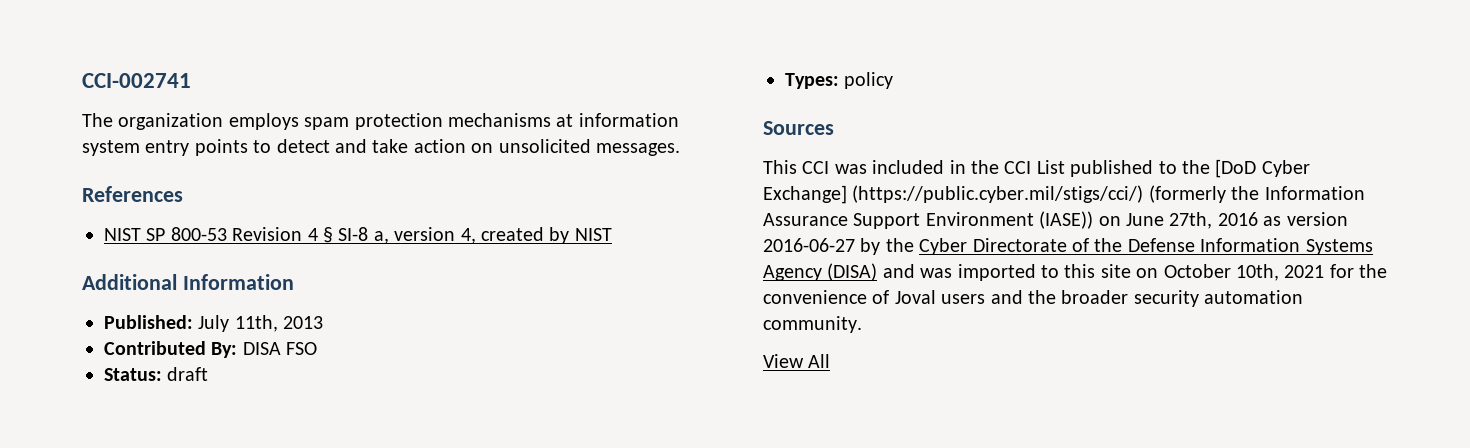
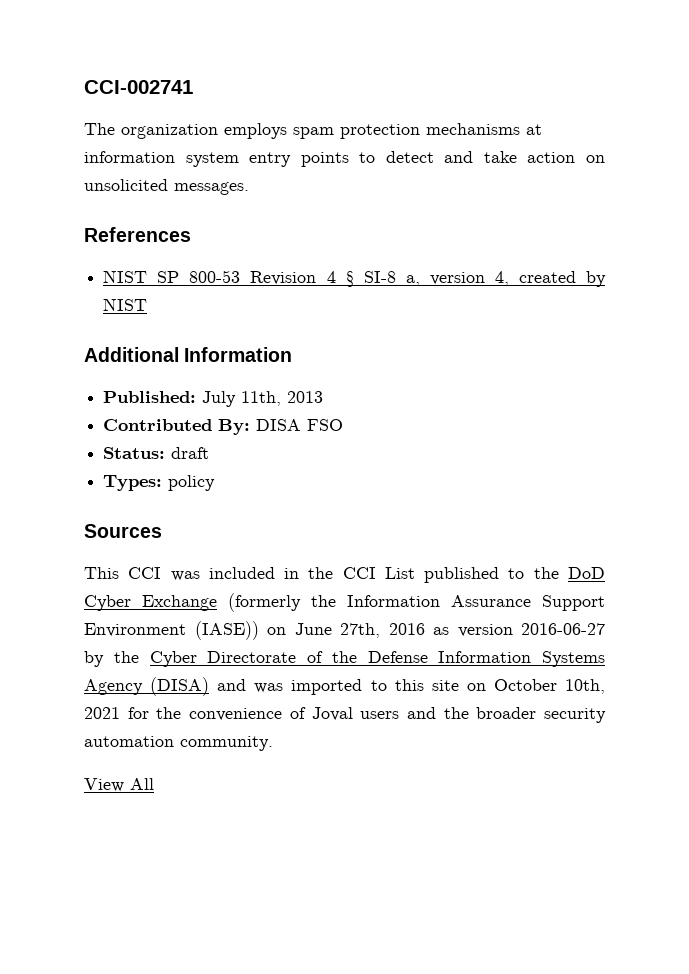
- This CCI was included in the CCI List published to the [DoD Cyber Exchange] (https://public.cyber.mil/stigs/cci/) (formerly the Information Assurance Support Environment (IASE)) on June 27th, 2016 as version 2016-06-27 by the Cyber Directorate of the Defense Information Systems Agency (DISA) and was imported to this site on October 10th, 2021 for the convenience of Joval users and the broader security automation community.
+ This CCI was included in the CCI List published to the DoD Cyber Exchange (formerly the Information Assurance Support Environment (IASE)) on June 27th, 2016 as version 2016-06-27 by the Cyber Directorate of the Defense Information Systems Agency (DISA) and was imported to this site on October 10th, 2021 for the convenience of Joval users and the broader security automation community.

